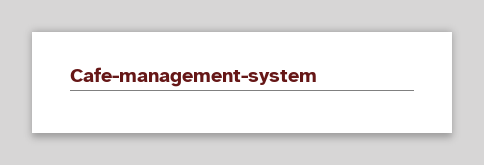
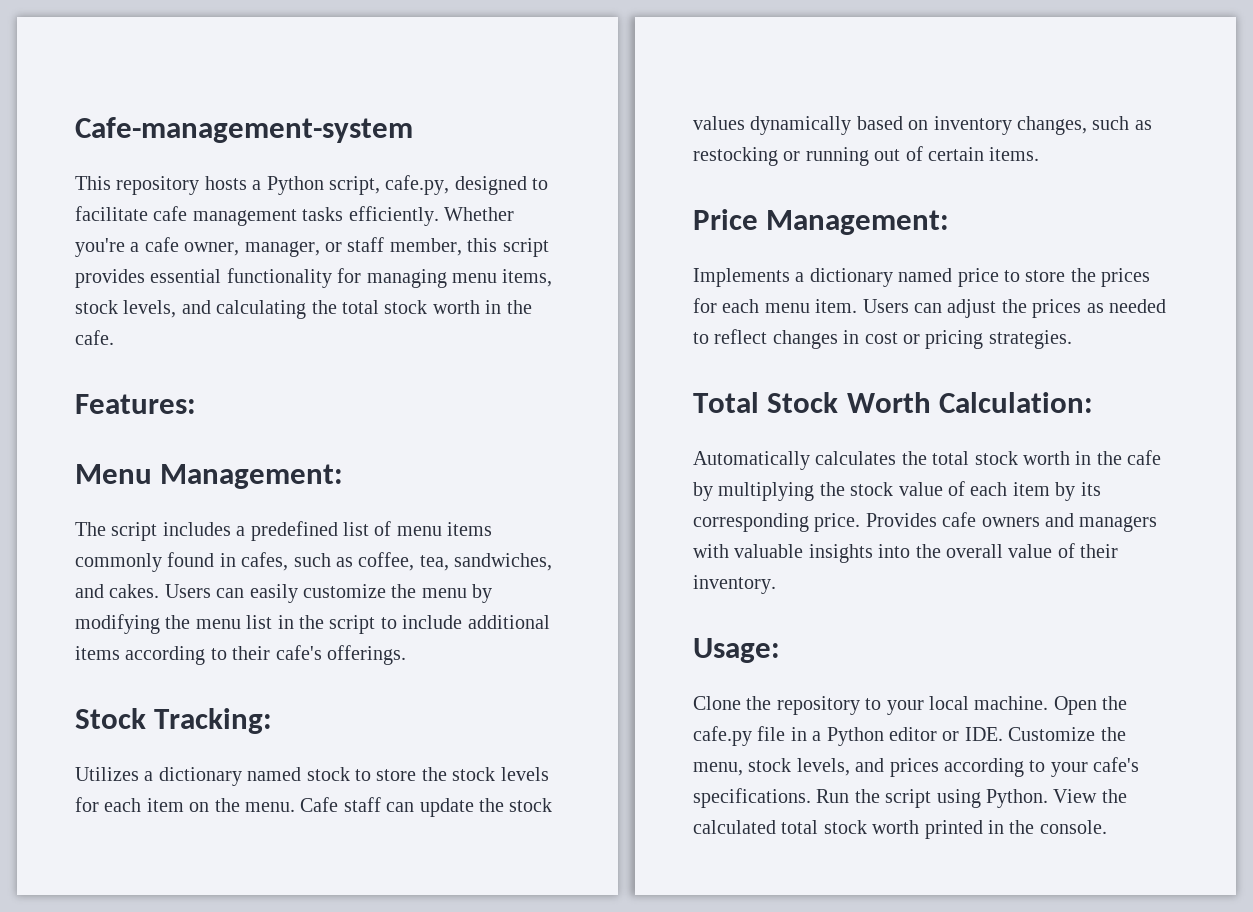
+ This repository hosts a Python script, cafe.py, designed to facilitate cafe management tasks efficiently. Whether you're a cafe owner, manager, or staff member, this script provides essential functionality for managing menu items, stock levels, and calculating the total stock worth in the cafe.
+ Features:
+ Menu Management:
+ The script includes a predefined list of menu items commonly found in cafes, such as coffee, tea, sandwiches, and cakes. Users can easily customize the menu by modifying the menu list in the script to include additional items according to their cafe's offerings.
+ Stock Tracking:
+ Utilizes a dictionary named stock to store the stock levels for each item on the menu. Cafe staff can update the stock values dynamically based on inventory changes, such as restocking or running out of certain items.
+ Price Management:
+ Implements a dictionary named price to store the prices for each menu item. Users can adjust the prices as needed to reflect changes in cost or pricing strategies.
+ Total Stock Worth Calculation:
+ Automatically calculates the total stock worth in the cafe by multiplying the stock value of each item by its corresponding price. Provides cafe owners and managers with valuable insights into the overall value of their inventory.
+ Usage:
+ Clone the repository to your local machine. Open the cafe.py file in a Python editor or IDE. Customize the menu, stock levels, and prices according to your cafe's specifications. Run the script using Python. View the calculated total stock worth printed in the console.

